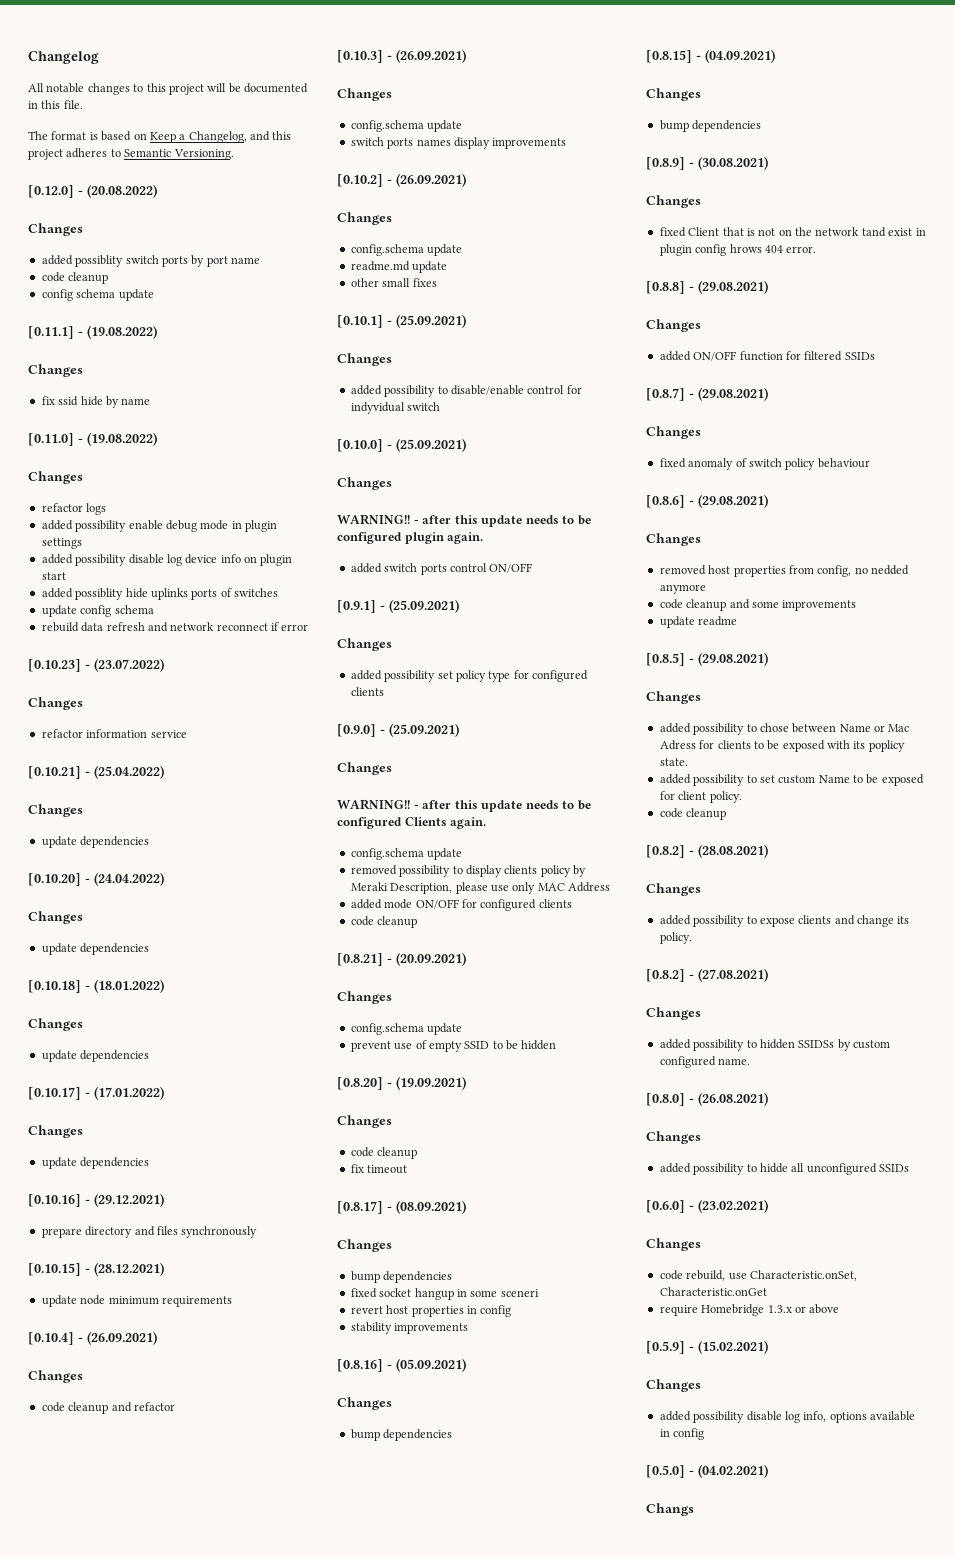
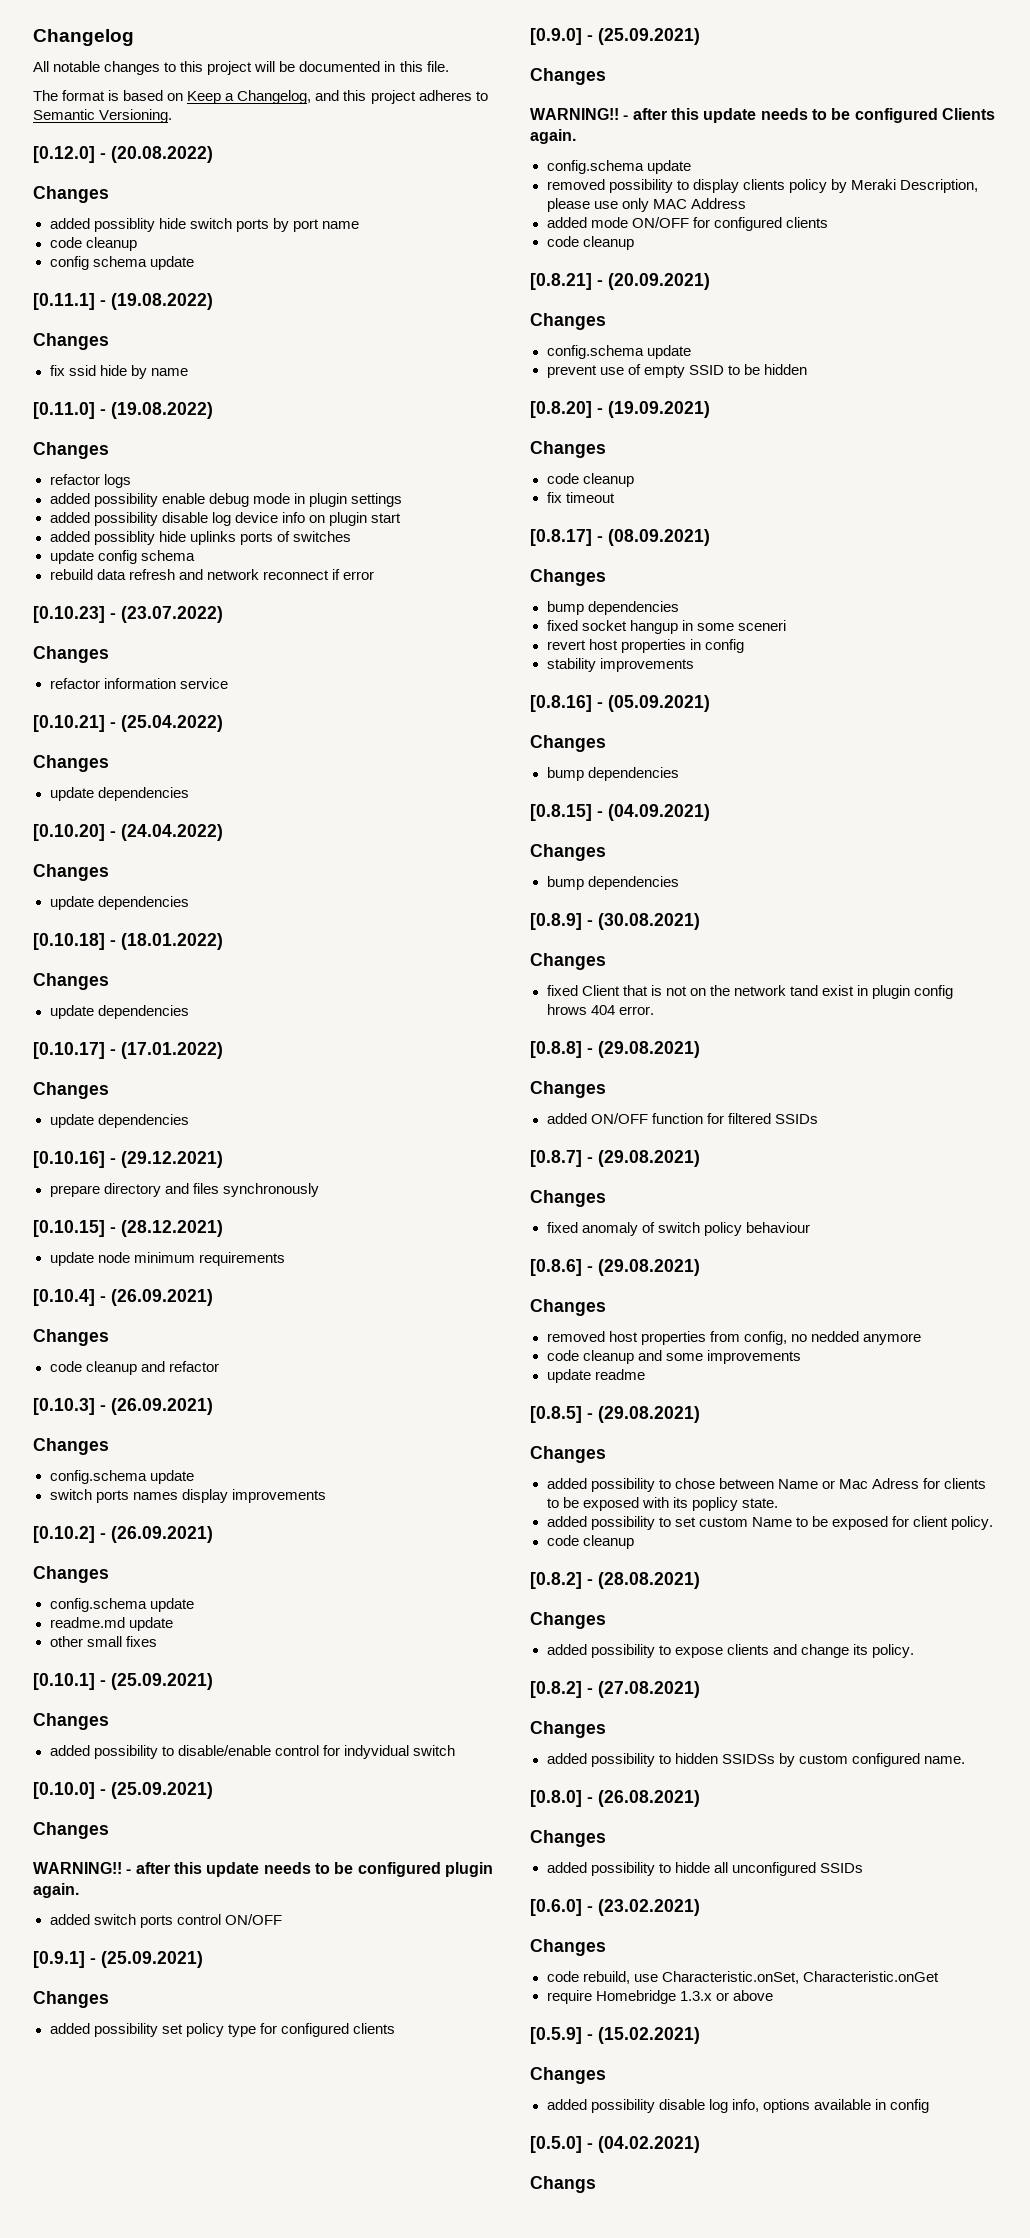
- added possiblity switch ports by port name
+ added possiblity hide switch ports by port name

